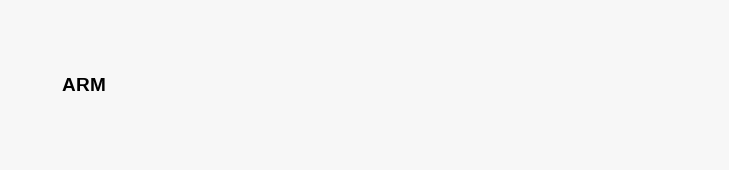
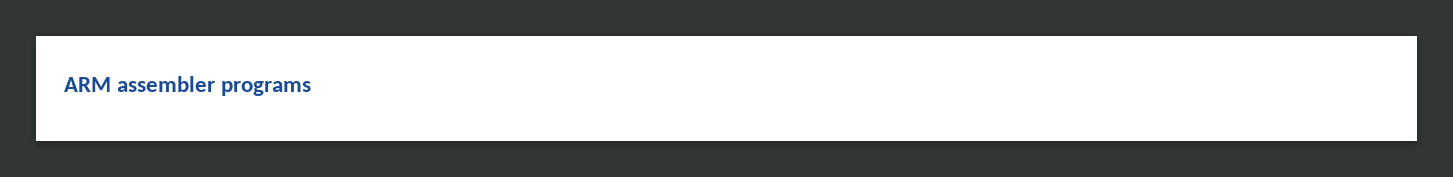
- ARM
+ ARM assembler programs

